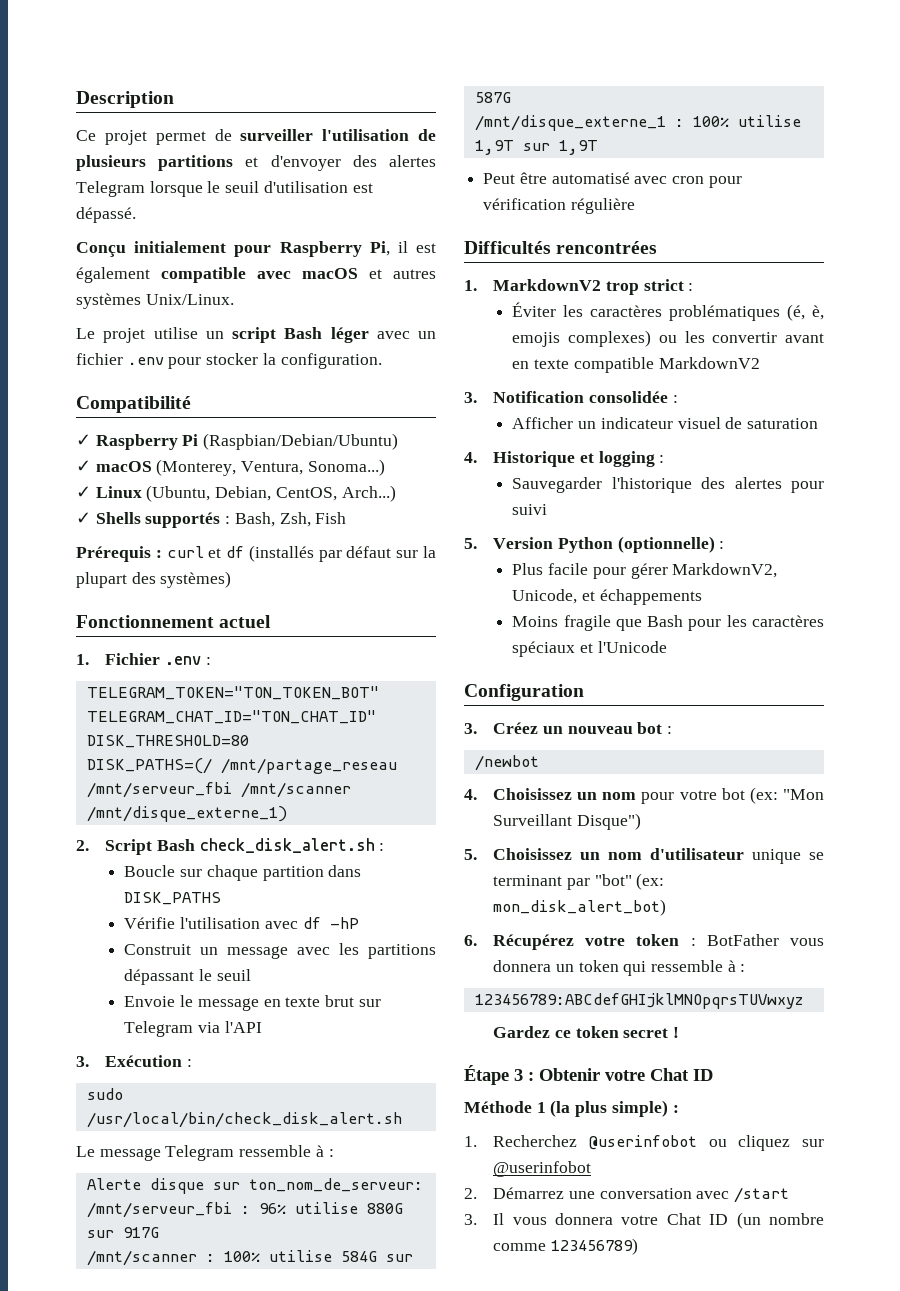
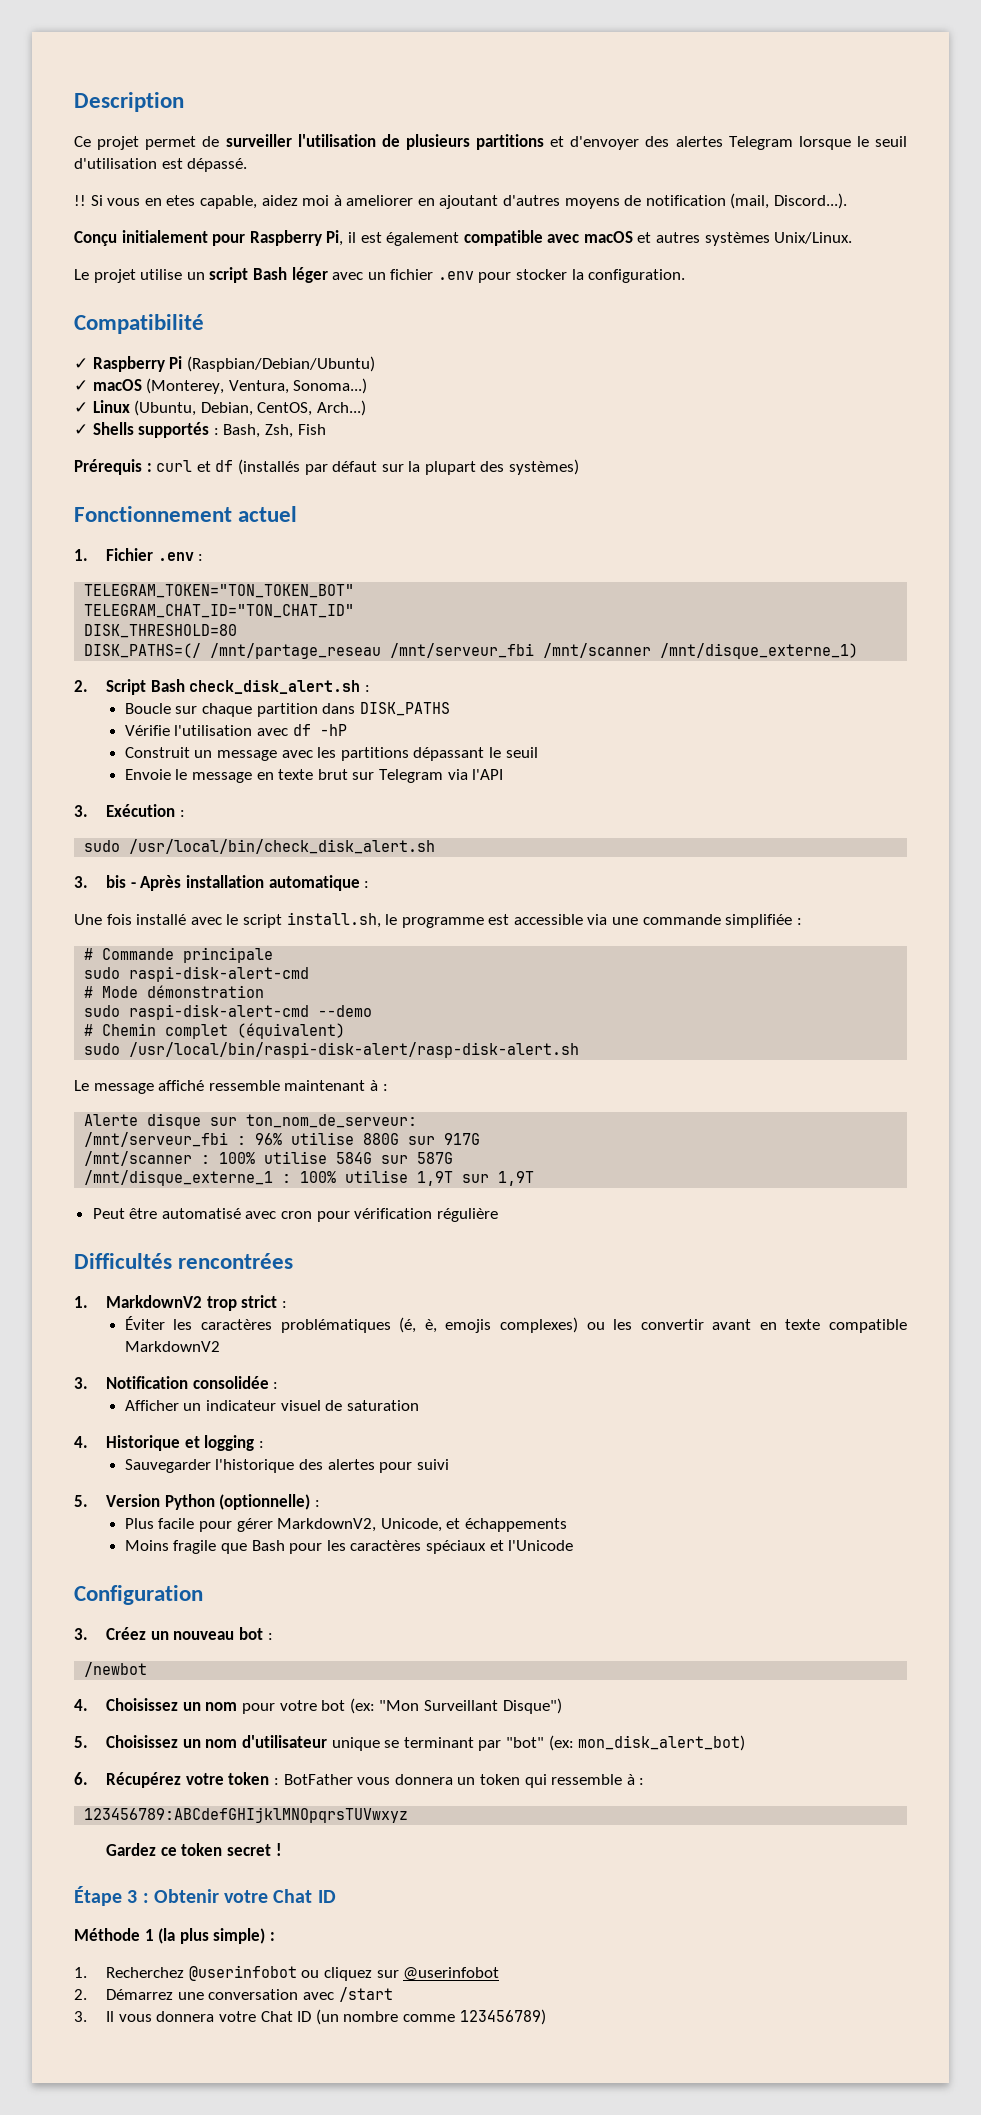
+ !! Si vous en etes capable, aidez moi à ameliorer en ajoutant d'autres moyens de notification (mail, Discord...).
+ 3. bis - Après installation automatique :
+ Une fois installé avec le script install.sh, le programme est accessible via une commande simplifiée :
+ # Commande principale
+ sudo raspi-disk-alert-cmd
+ # Mode démonstration
+ sudo raspi-disk-alert-cmd --demo
+ # Chemin complet (équivalent)
+ sudo /usr/local/bin/raspi-disk-alert/rasp-disk-alert.sh
- Le message Telegram ressemble à :
+ Le message affiché ressemble maintenant à :

